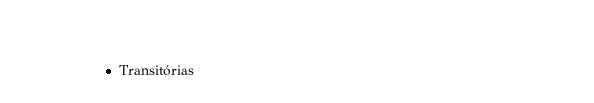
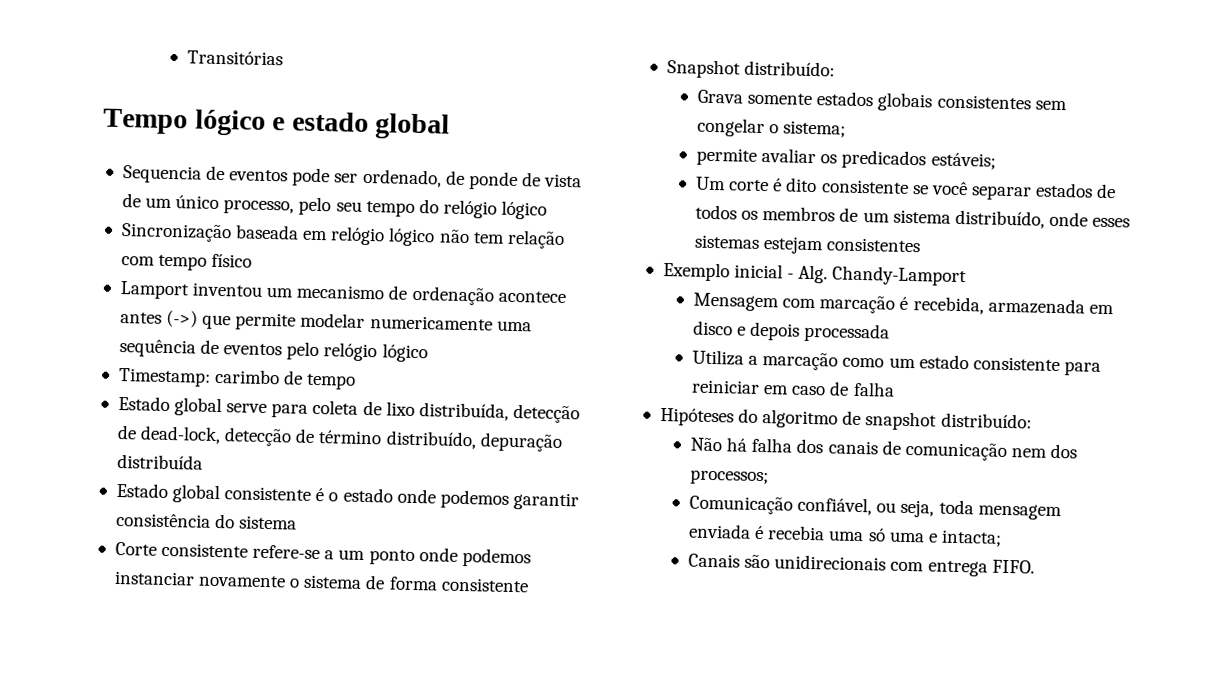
+ Tempo lógico e estado global
+ Sequencia de eventos pode ser ordenado, de ponde de vista de um único processo, pelo seu tempo do relógio lógico
+ Sincronização baseada em relógio lógico não tem relação com tempo físico
+ Lamport inventou um mecanismo de ordenação acontece antes (->) que permite modelar numericamente uma sequência de eventos pelo relógio lógico
+ Timestamp: carimbo de tempo
+ Estado global serve para coleta de lixo distribuída, detecção de dead-lock, detecção de término distribuído, depuração distribuída
+ Estado global consistente é o estado onde podemos garantir consistência do sistema
+ Corte consistente refere-se a um ponto onde podemos instanciar novamente o sistema de forma consistente
+ Snapshot distribuído:
+ Grava somente estados globais consistentes sem congelar o sistema;
+ permite avaliar os predicados estáveis;
+ Um corte é dito consistente se você separar estados de todos os membros de um sistema distribuído, onde esses sistemas estejam consistentes
+ Exemplo inicial - Alg. Chandy-Lamport
+ Mensagem com marcação é recebida, armazenada em disco e depois processada
+ Utiliza a marcação como um estado consistente para reiniciar em caso de falha
+ Hipóteses do algoritmo de snapshot distribuído:
+ Não há falha dos canais de comunicação nem dos processos;
+ Comunicação confiável, ou seja, toda mensagem enviada é recebia uma só uma e intacta;
+ Canais são unidirecionais com entrega FIFO.

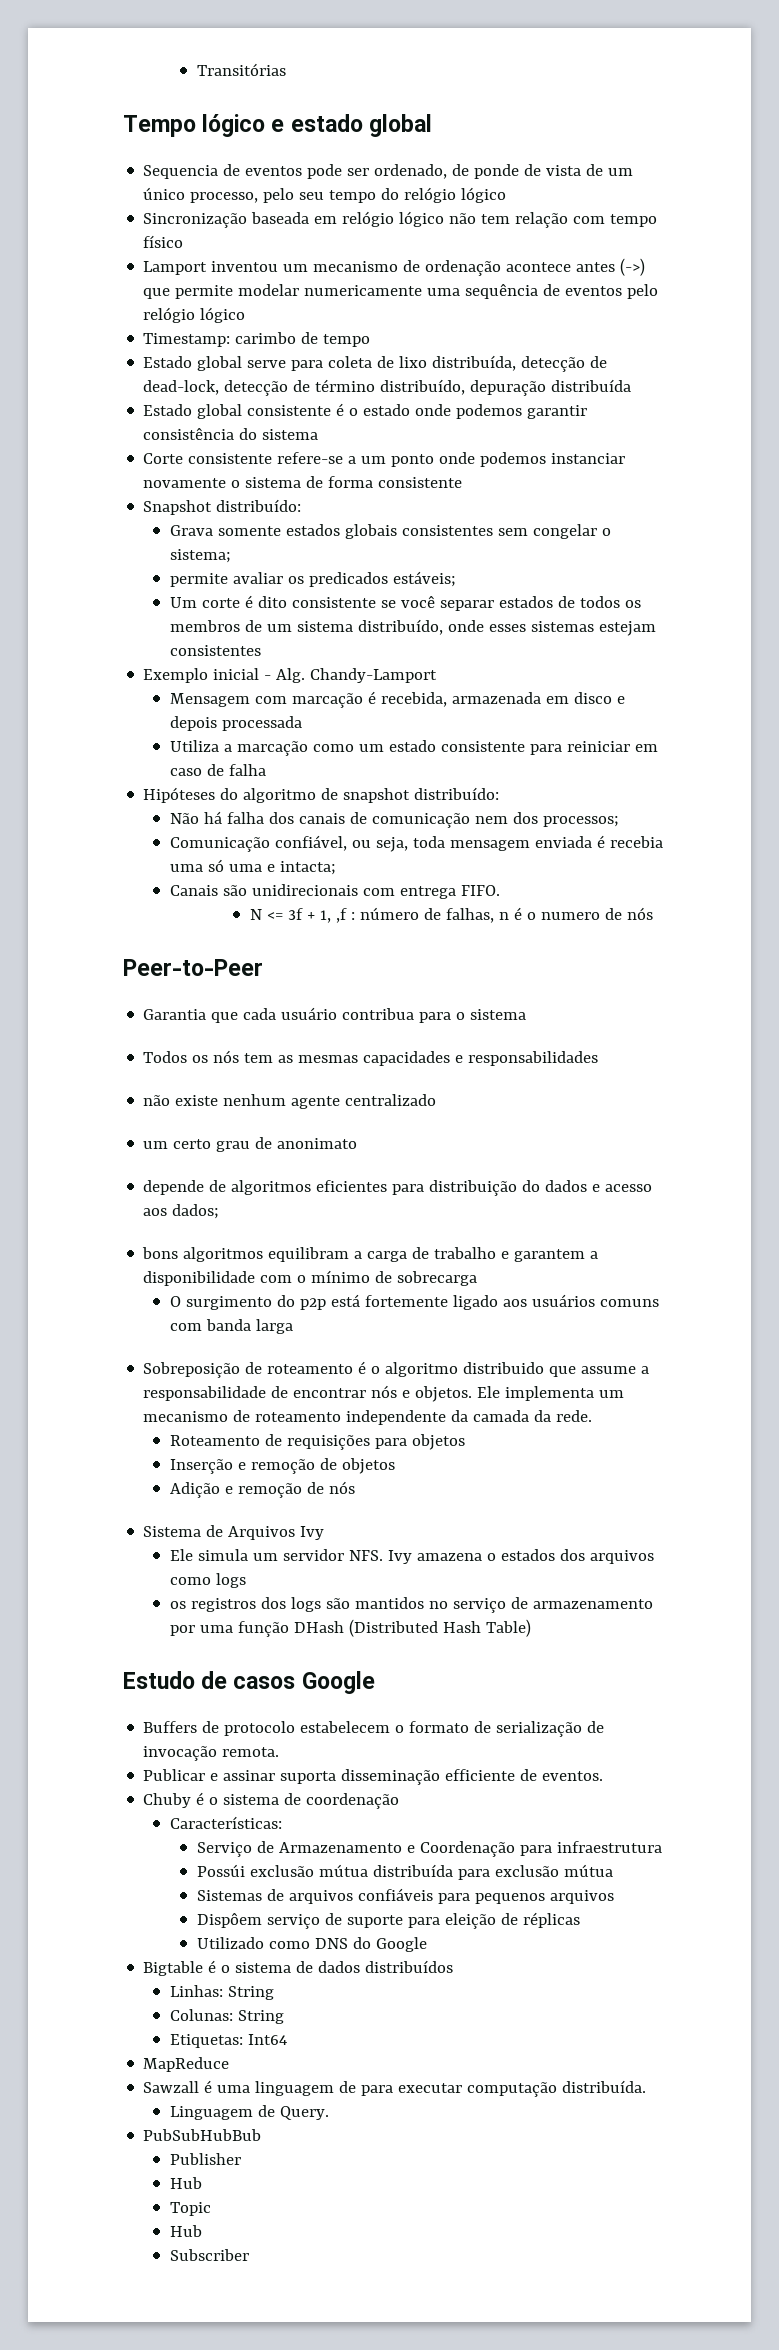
+ N <= 3f + 1, ,f : número de falhas, n é o numero de nós
+ Peer-to-Peer
+ Garantia que cada usuário contribua para o sistema
+ Todos os nós tem as mesmas capacidades e responsabilidades
+ não existe nenhum agente centralizado
+ um certo grau de anonimato
+ depende de algoritmos eficientes para distribuição do dados e acesso aos dados;
+ bons algoritmos equilibram a carga de trabalho e garantem a disponibilidade com o mínimo de sobrecarga
+ O surgimento do p2p está fortemente ligado aos usuários comuns com banda larga
+ Sobreposição de roteamento é o algoritmo distribuido que assume a responsabilidade de encontrar nós e objetos. Ele implementa um mecanismo de roteamento independente da camada da rede.
+ Roteamento de requisições para objetos
+ Inserção e remoção de objetos
+ Adição e remoção de nós
+ Sistema de Arquivos Ivy
+ Ele simula um servidor NFS. Ivy amazena o estados dos arquivos como logs
+ os registros dos logs são mantidos no serviço de armazenamento por uma função DHash (Distributed Hash Table)
+ Estudo de casos Google
+ Buffers de protocolo estabelecem o formato de serialização de invocação remota.
+ Publicar e assinar suporta disseminação efficiente de eventos.
+ Chuby é o sistema de coordenação
+ Características:
+ Serviço de Armazenamento e Coordenação para infraestrutura
+ Possúi exclusão mútua distribuída para exclusão mútua
+ Sistemas de arquivos confiáveis para pequenos arquivos
+ Dispôem serviço de suporte para eleição de réplicas
+ Utilizado como DNS do Google
+ Bigtable é o sistema de dados distribuídos
+ Linhas: String
+ Colunas: String
+ Etiquetas: Int64
+ MapReduce
+ Sawzall é uma linguagem de para executar computação distribuída.
+ Linguagem de Query.
+ PubSubHubBub
+ Publisher
+ Hub
+ Topic
+ Hub
+ Subscriber

